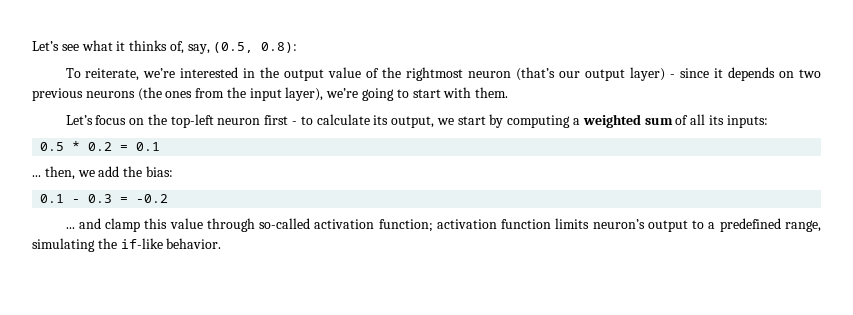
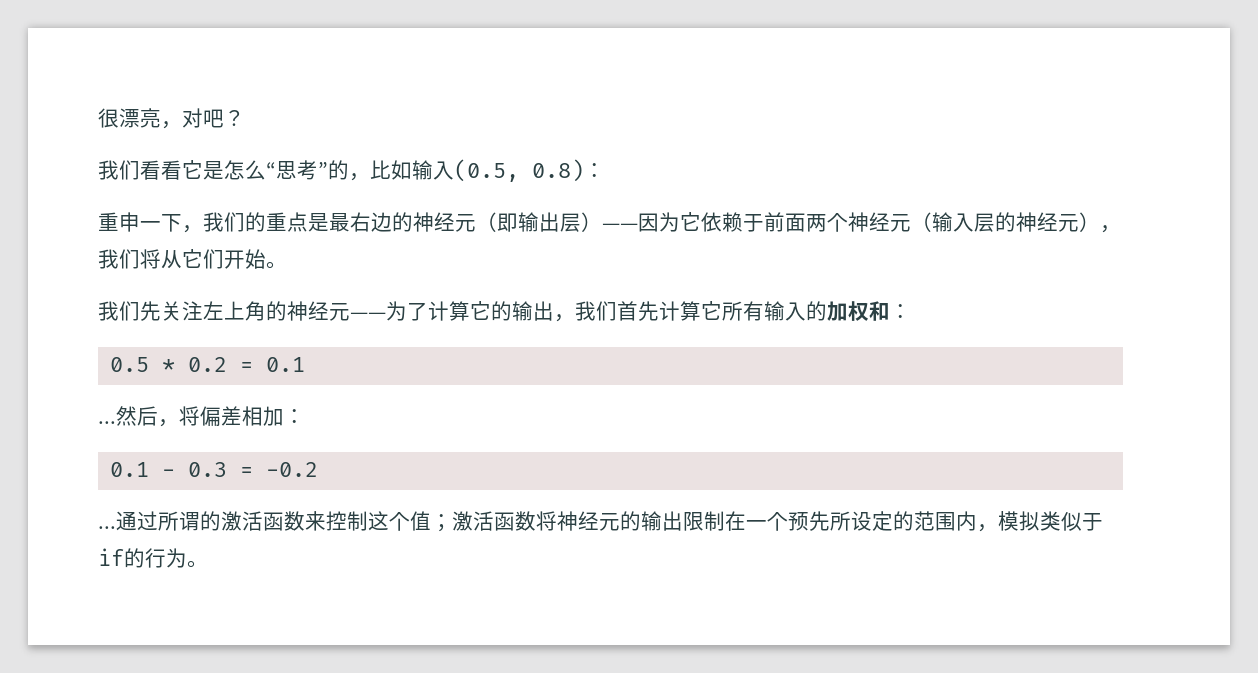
- Let’s see what it thinks of, say, (0.5, 0.8):
- To reiterate, we’re interested in the output value of the rightmost neuron (that’s our output layer) - since it depends on two previous neurons (the ones from the input layer), we’re going to start with them.
- Let’s focus on the top-left neuron first - to calculate its output, we start by computing a weighted sum of all its inputs:
+ 很漂亮，对吧？
+ 我们看看它是怎么“思考”的，比如输入(0.5, 0.8)：
+ 重申一下，我们的重点是最右边的神经元（即输出层）——因为它依赖于前面两个神经元（输入层的神经元），我们将从它们开始。
+ 我们先关注左上角的神经元——为了计算它的输出，我们首先计算它所有输入的加权和：
- ... then, we add the bias:
+ ...然后，将偏差相加：
- ... and clamp this value through so-called activation function; activation function limits neuron’s output to a predefined range, simulating the if-like behavior.
+ ...通过所谓的激活函数来控制这个值；激活函数将神经元的输出限制在一个预先所设定的范围内，模拟类似于if的行为。

